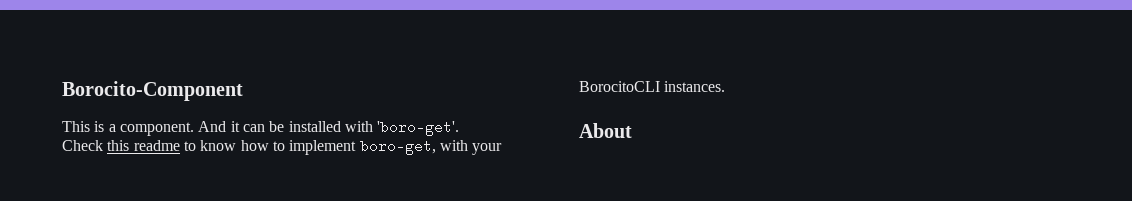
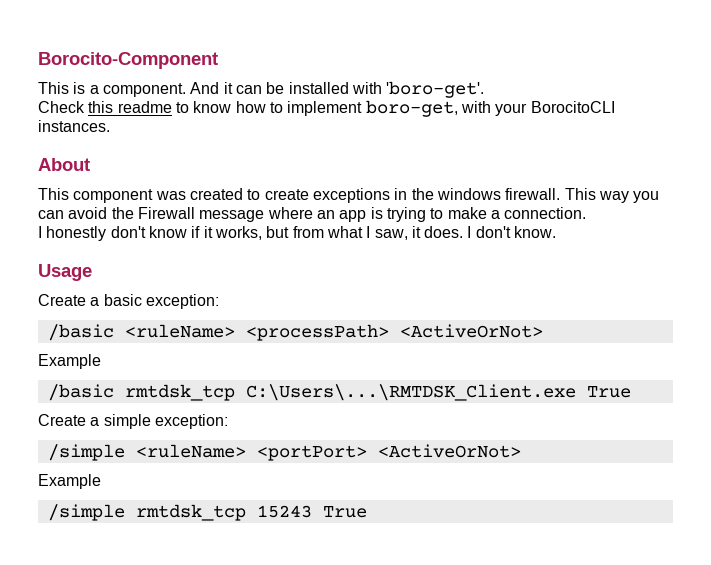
+ This component was created to create exceptions in the windows firewall. This way you can avoid the Firewall message where an app is trying to make a connection.
+ I honestly don't know if it works, but from what I saw, it does. I don't know.
+ Usage
+ Create a basic exception:
+ /basic <ruleName> <processPath> <ActiveOrNot>
+ Example
+ /basic rmtdsk_tcp C:\Users\...\RMTDSK_Client.exe True
+ Create a simple exception:
+ /simple <ruleName> <portPort> <ActiveOrNot>
+ Example
+ /simple rmtdsk_tcp 15243 True

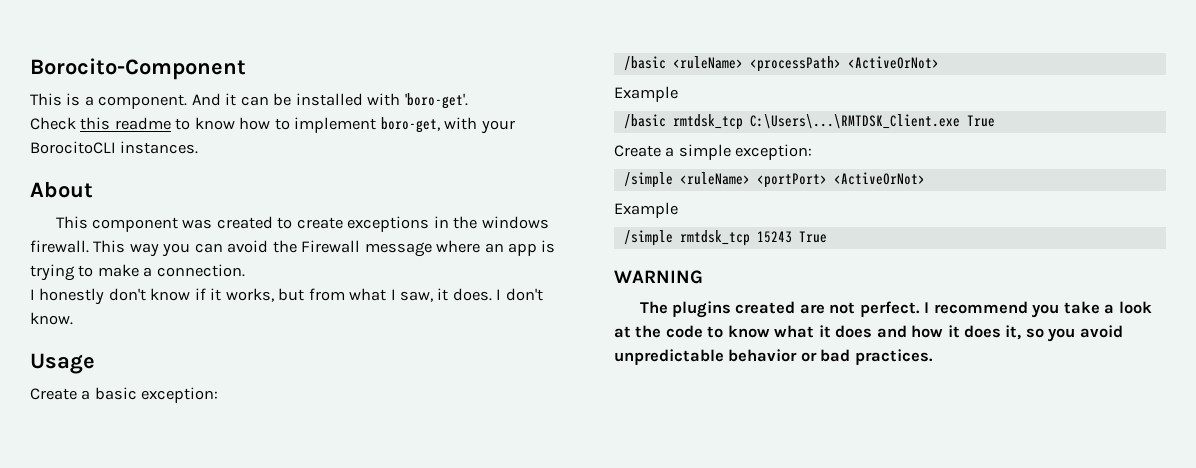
+ WARNING
+ The plugins created are not perfect. I recommend you take a look at the code to know what it does and how it does it, so you avoid unpredictable behavior or bad practices.

